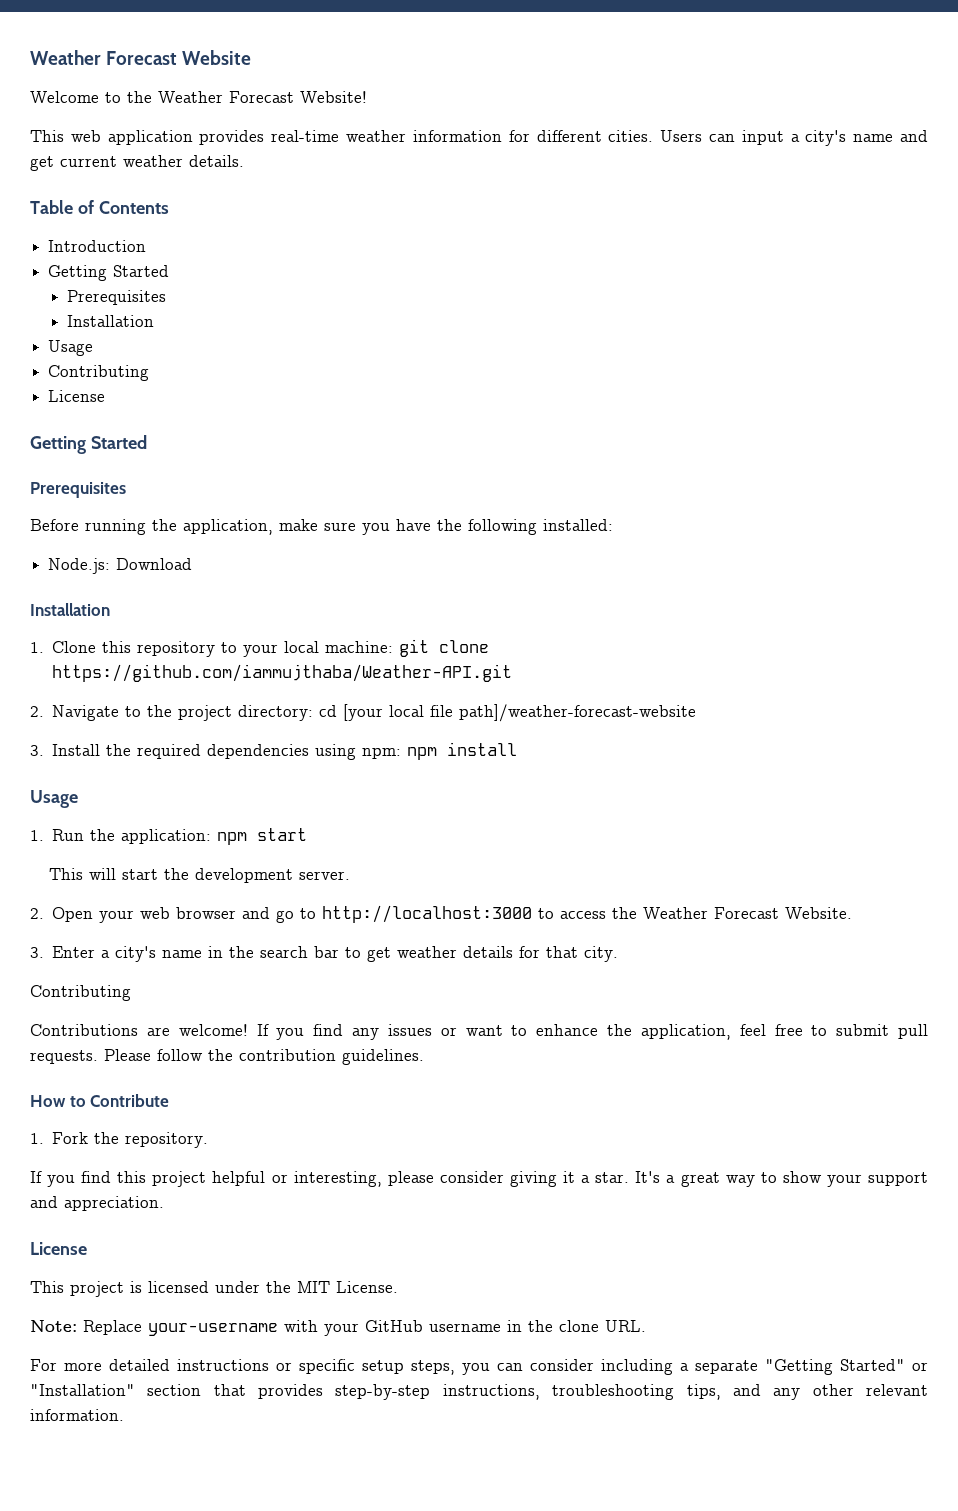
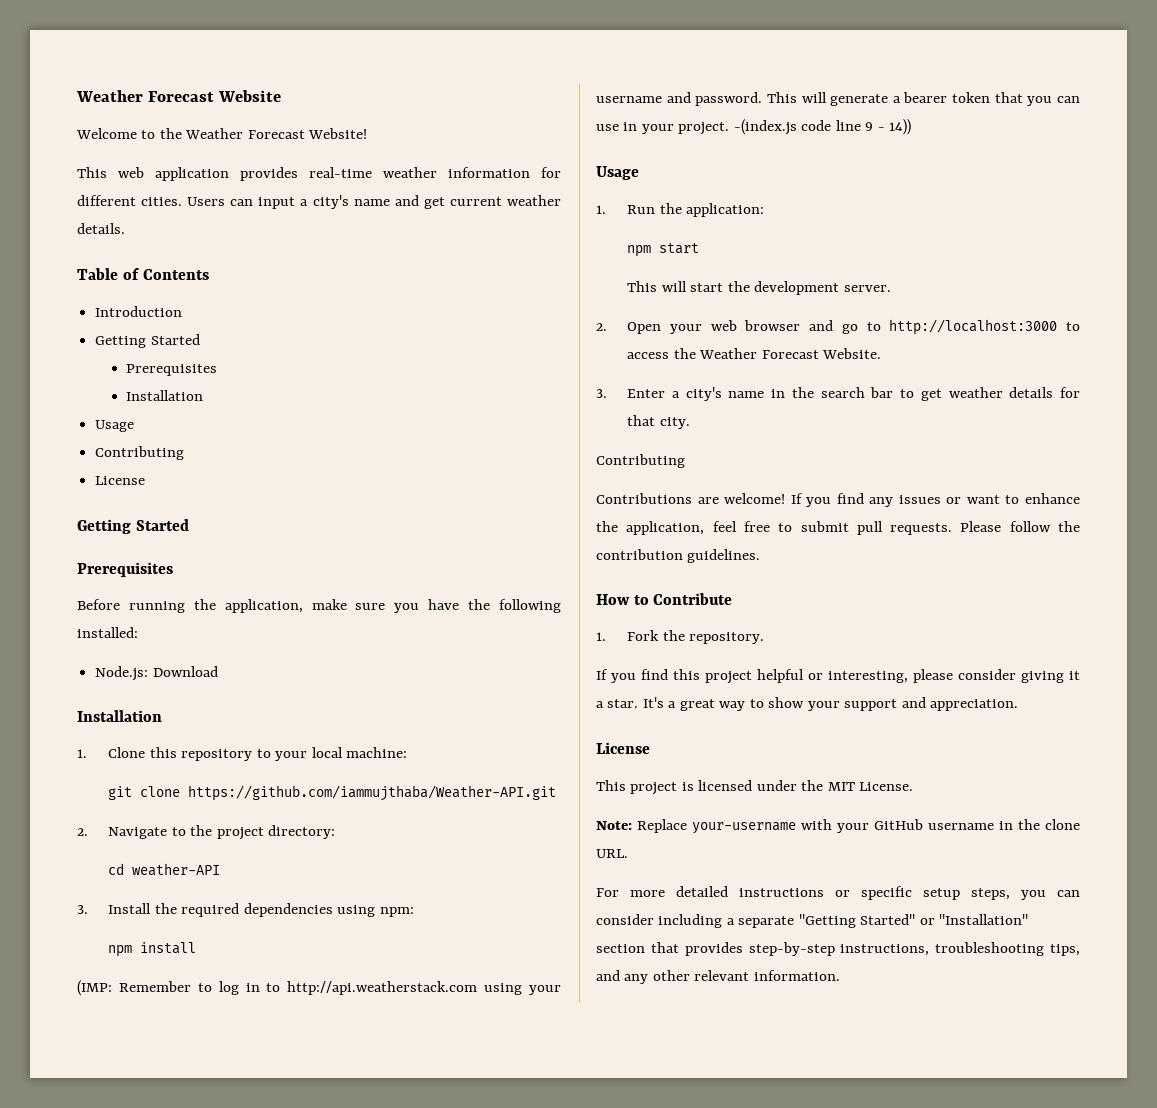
- 1. Clone this repository to your local machine: git clone https://github.com/iammujthaba/Weather-API.git
+ 1. Clone this repository to your local machine:
+ git clone https://github.com/iammujthaba/Weather-API.git
- 2. Navigate to the project directory: cd [your local file path]/weather-forecast-website
+ 2. Navigate to the project directory:
+ cd weather-API
- 3. Install the required dependencies using npm: npm install
+ 3. Install the required dependencies using npm:
+ npm install
+ (IMP: Remember to log in to http://api.weatherstack.com using your username and password. This will generate a bearer token that you can use in your project. -(index.js code line 9 - 14))
- 1. Run the application: npm start
+ 1. Run the application:
+ npm start

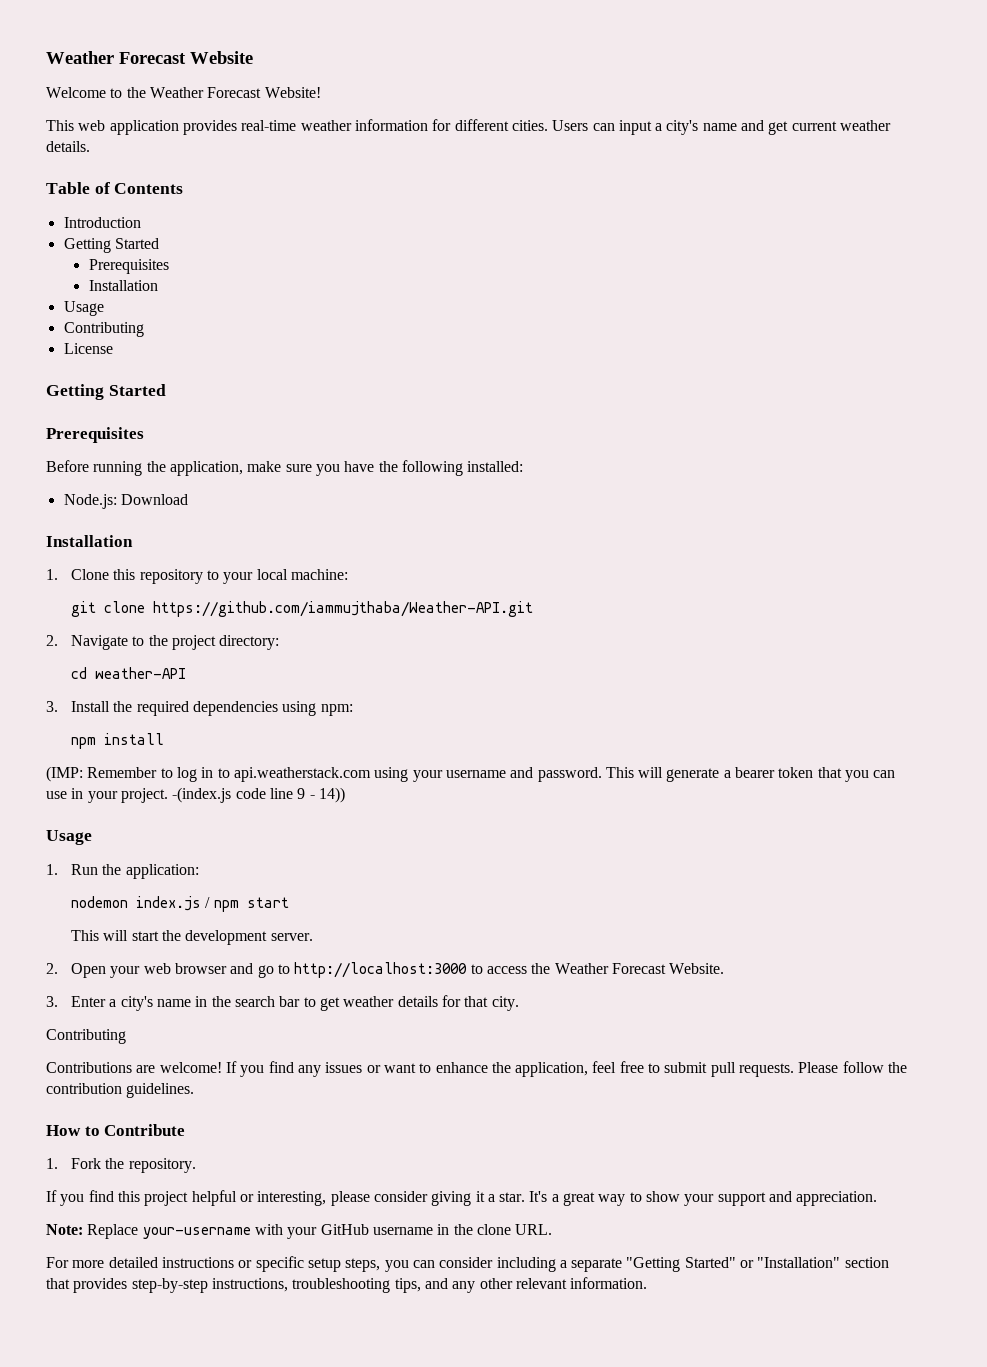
- (IMP: Remember to log in to http://api.weatherstack.com using your username and password.
+ (IMP: Remember to log in to api.weatherstack.com using your username and password.
- npm start
+ nodemon index.js / npm start
  It's a great way to show your support and appreciation.
- License
- This project is licensed under the MIT License.

